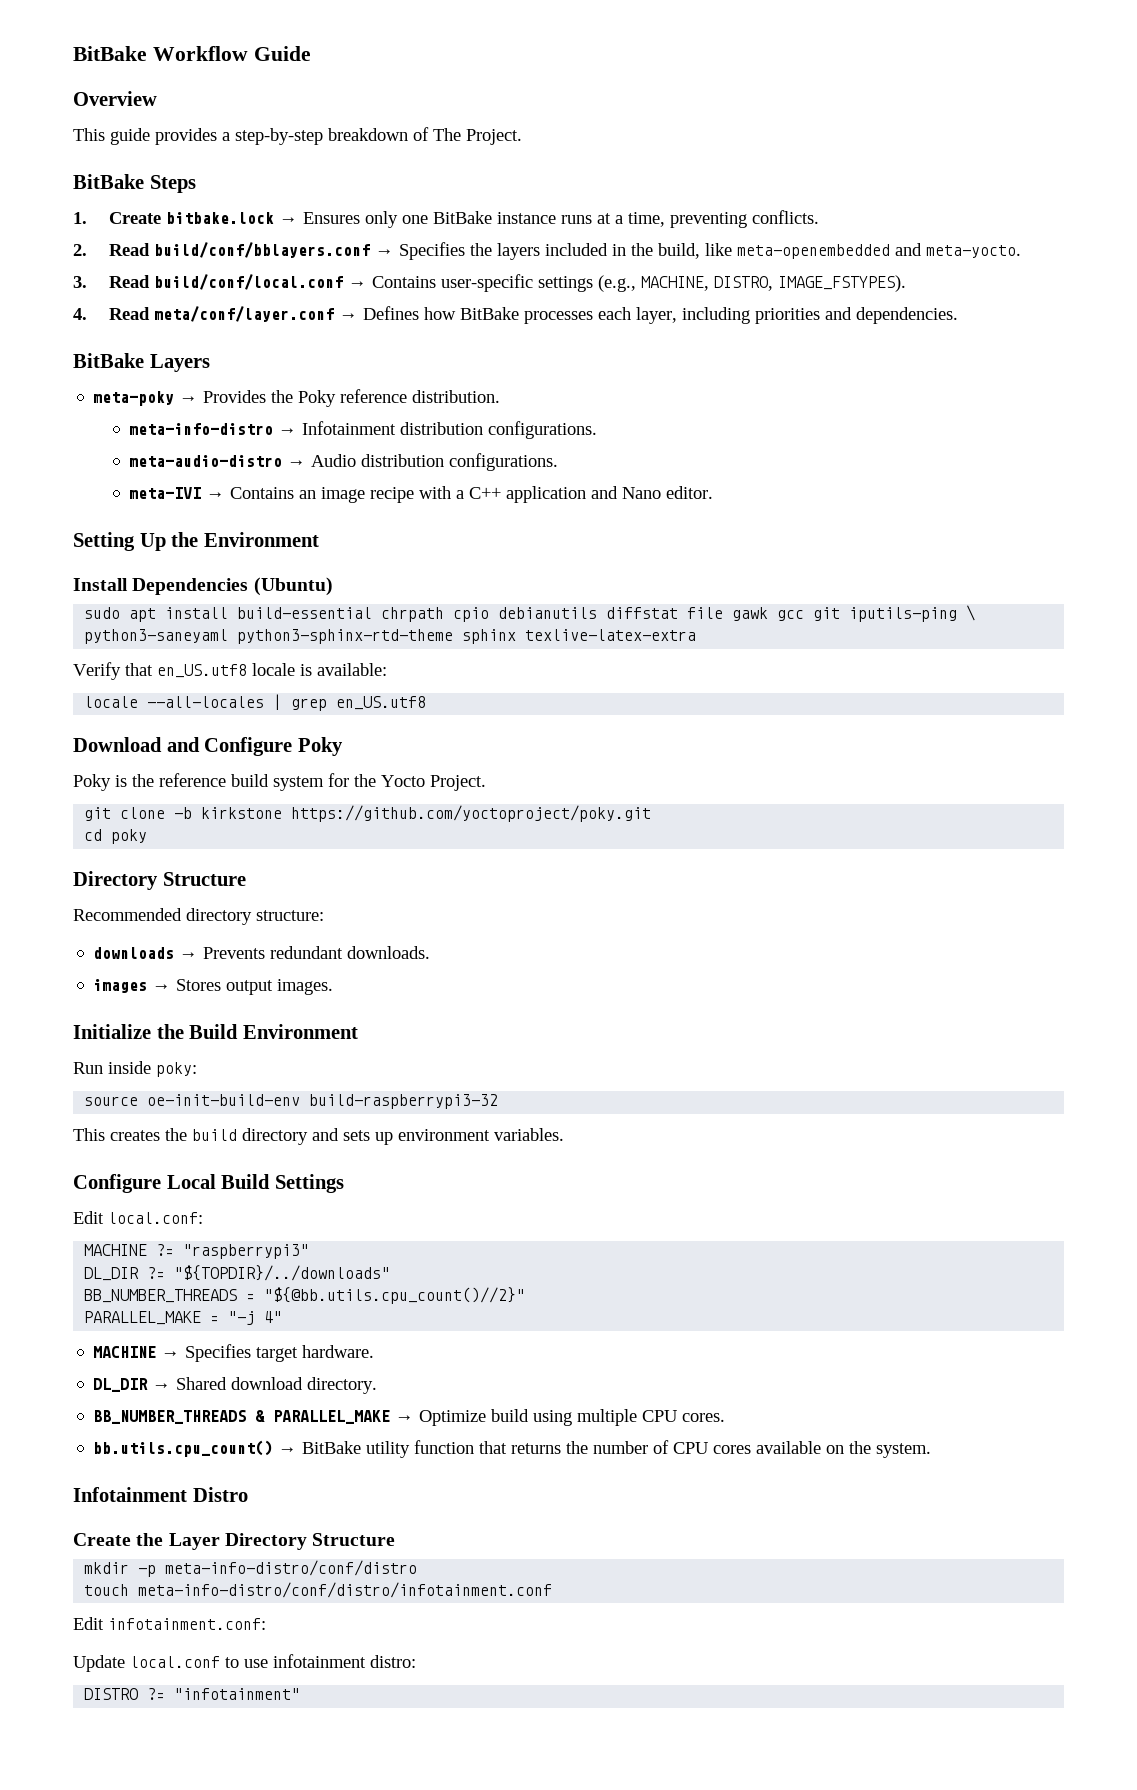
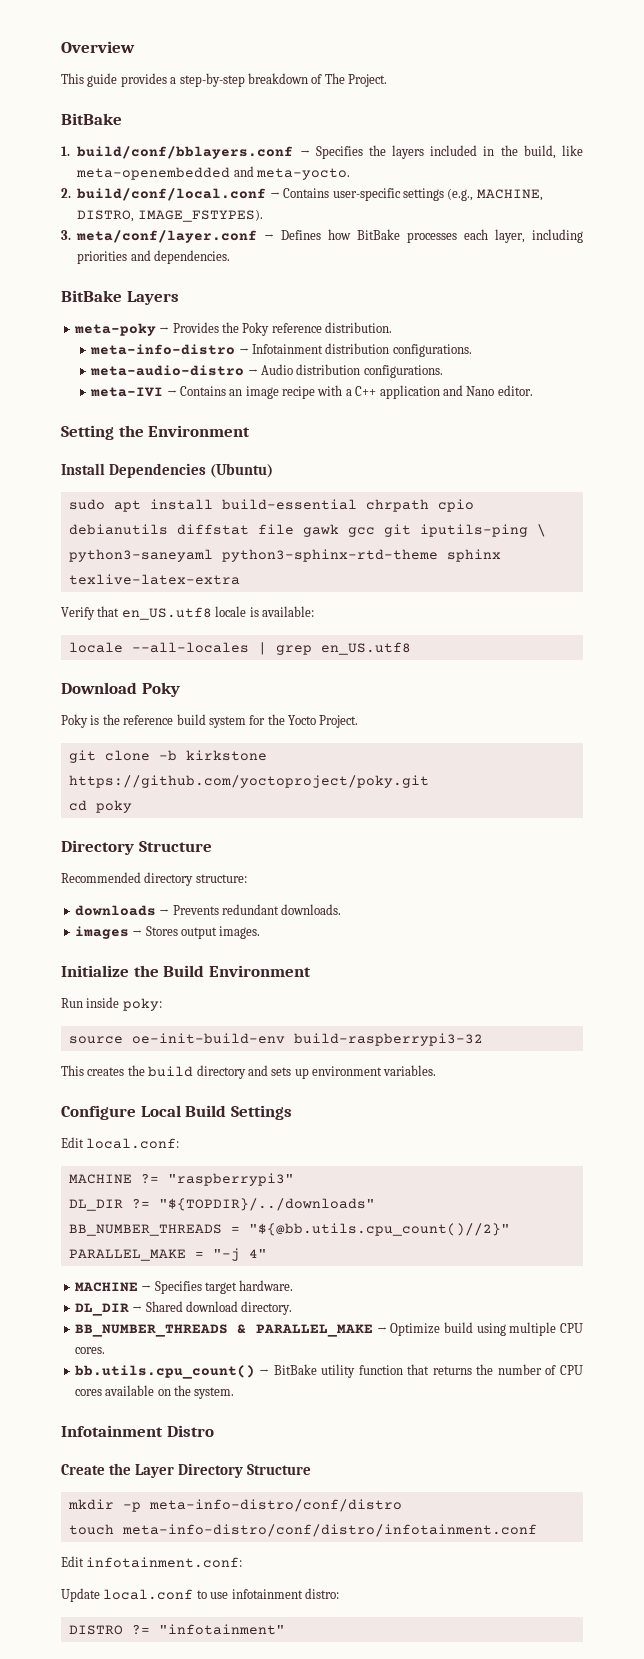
- BitBake Workflow Guide
  This guide provides a step-by-step breakdown of The Project.
- BitBake Steps
+ BitBake
- 1. Create bitbake.lock → Ensures only one BitBake instance runs at a time, preventing conflicts.
- 2. Read build/conf/bblayers.conf → Specifies the layers included in the build, like meta-openembedded and meta-yocto.
+ 1. build/conf/bblayers.conf → Specifies the layers included in the build, like meta-openembedded and meta-yocto.
- 3. Read build/conf/local.conf → Contains user-specific settings (e.g., MACHINE, DISTRO, IMAGE_FSTYPES).
+ 2. build/conf/local.conf → Contains user-specific settings (e.g., MACHINE, DISTRO, IMAGE_FSTYPES).
- 4. Read meta/conf/layer.conf → Defines how BitBake processes each layer, including priorities and dependencies.
+ 3. meta/conf/layer.conf → Defines how BitBake processes each layer, including priorities and dependencies.
- Setting Up the Environment
+ Setting the Environment
- Download and Configure Poky
+ Download Poky

